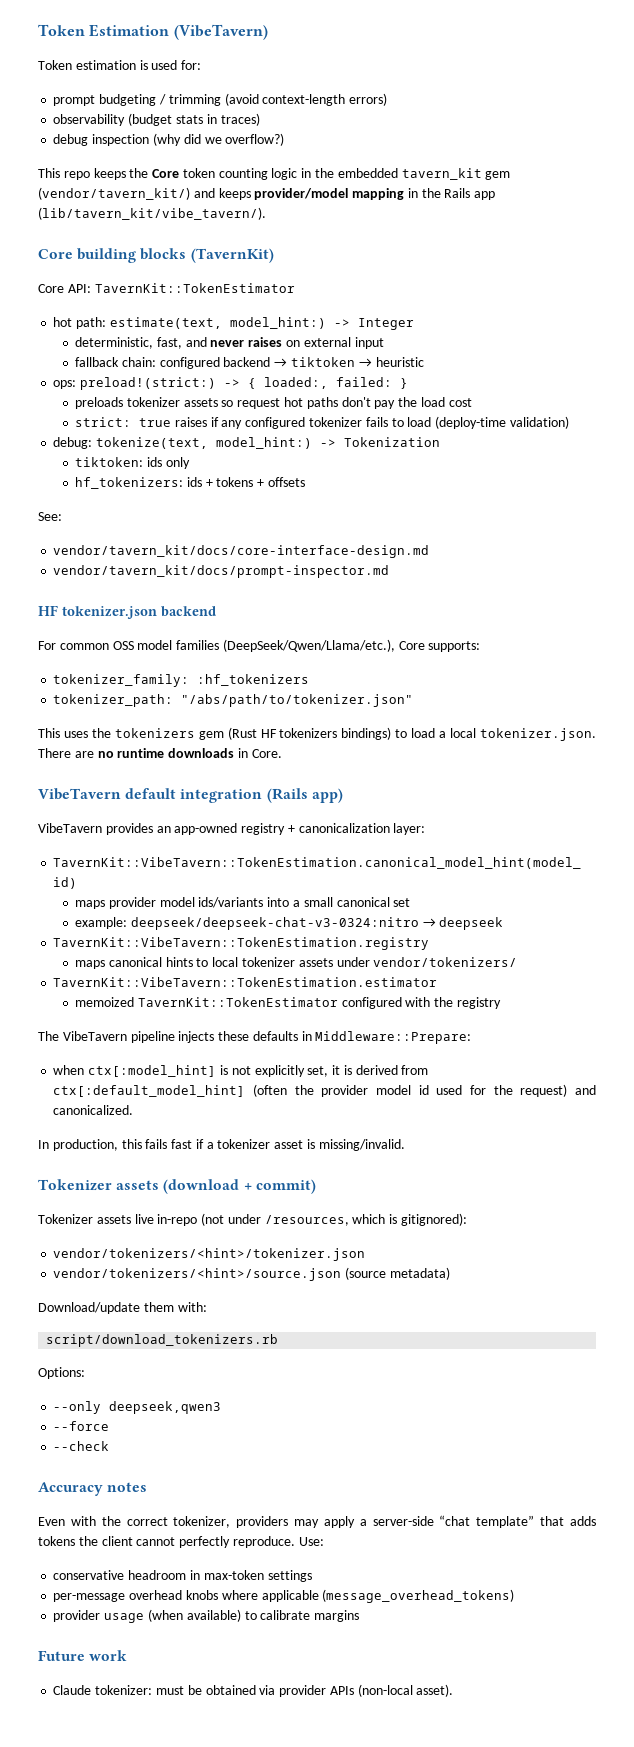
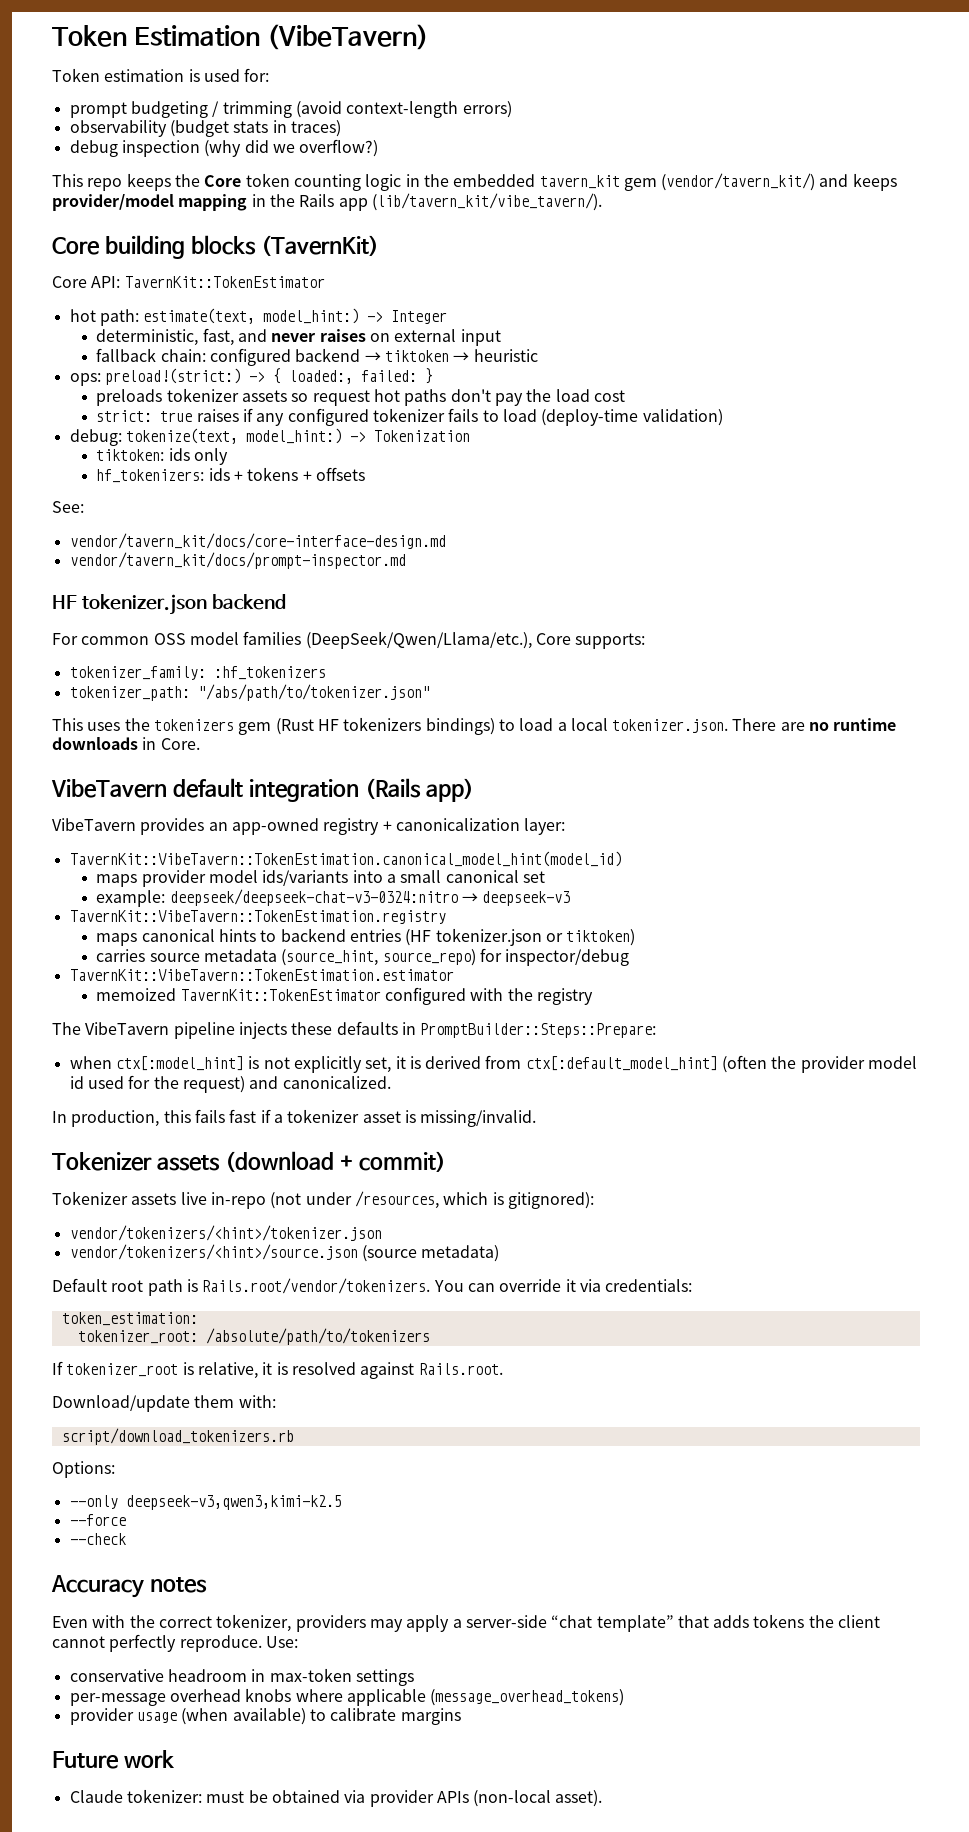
- example: deepseek/deepseek-chat-v3-0324:nitro → deepseek
+ example: deepseek/deepseek-chat-v3-0324:nitro → deepseek-v3
- maps canonical hints to local tokenizer assets under vendor/tokenizers/
+ maps canonical hints to backend entries (HF tokenizer.json or tiktoken)
+ carries source metadata (source_hint, source_repo) for inspector/debug
- The VibeTavern pipeline injects these defaults in Middleware::Prepare:
+ The VibeTavern pipeline injects these defaults in PromptBuilder::Steps::Prepare:
+ Default root path is Rails.root/vendor/tokenizers. You can override it via credentials:
+ token_estimation:
+ tokenizer_root: /absolute/path/to/tokenizers
+ If tokenizer_root is relative, it is resolved against Rails.root.
- --only deepseek,qwen3
+ --only deepseek-v3,qwen3,kimi-k2.5

